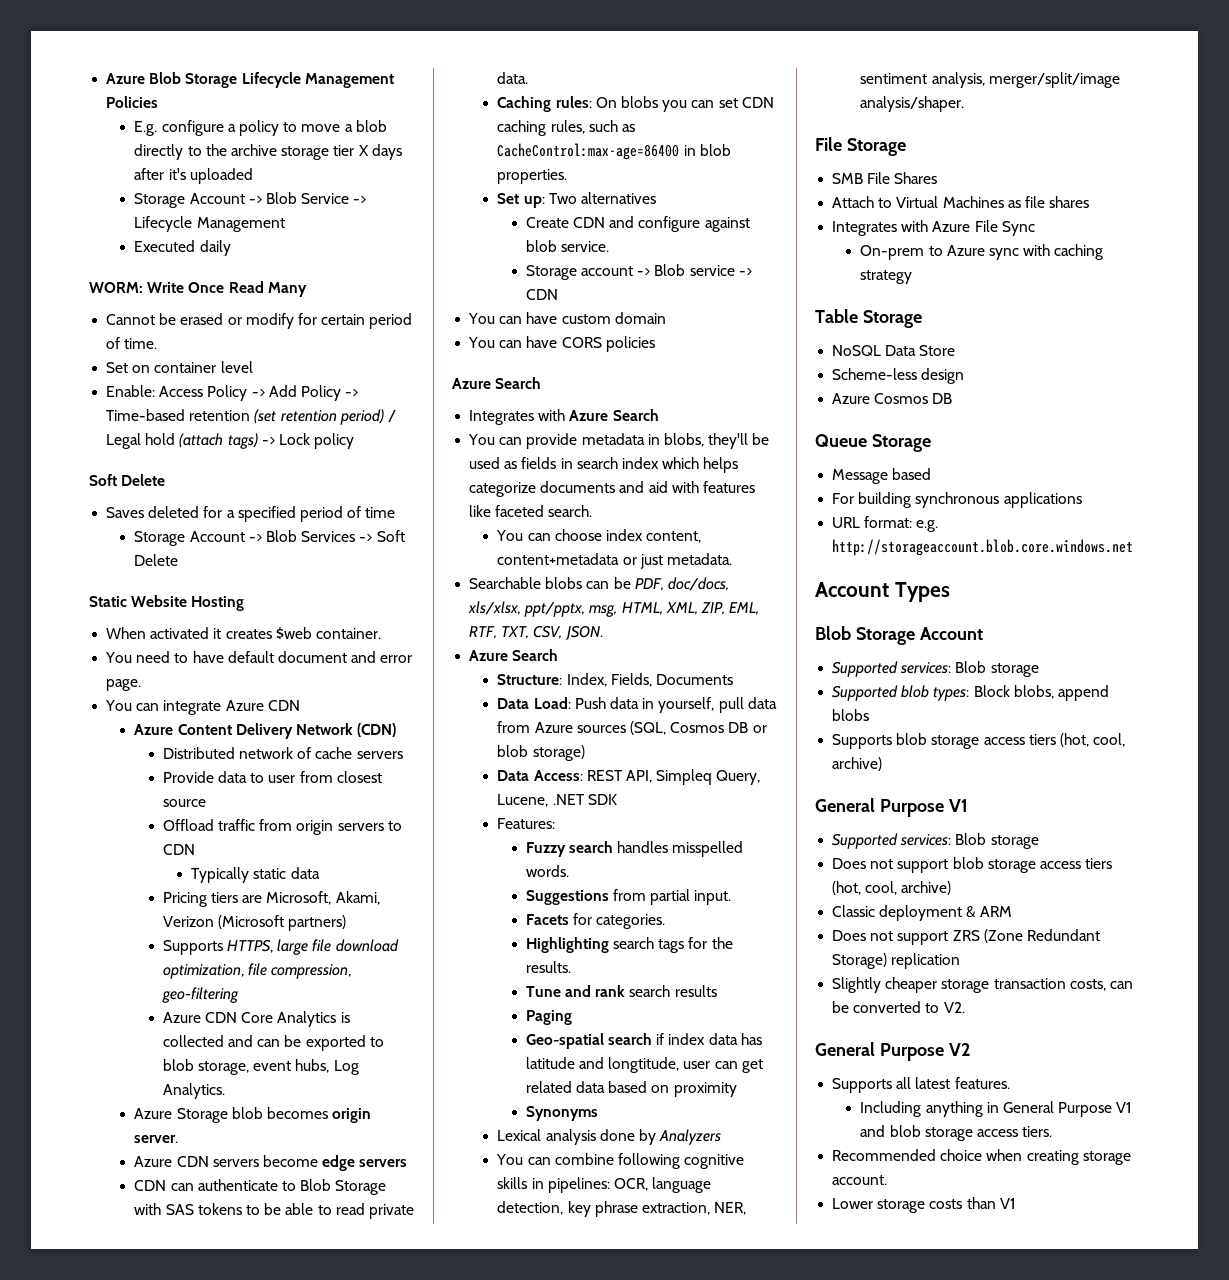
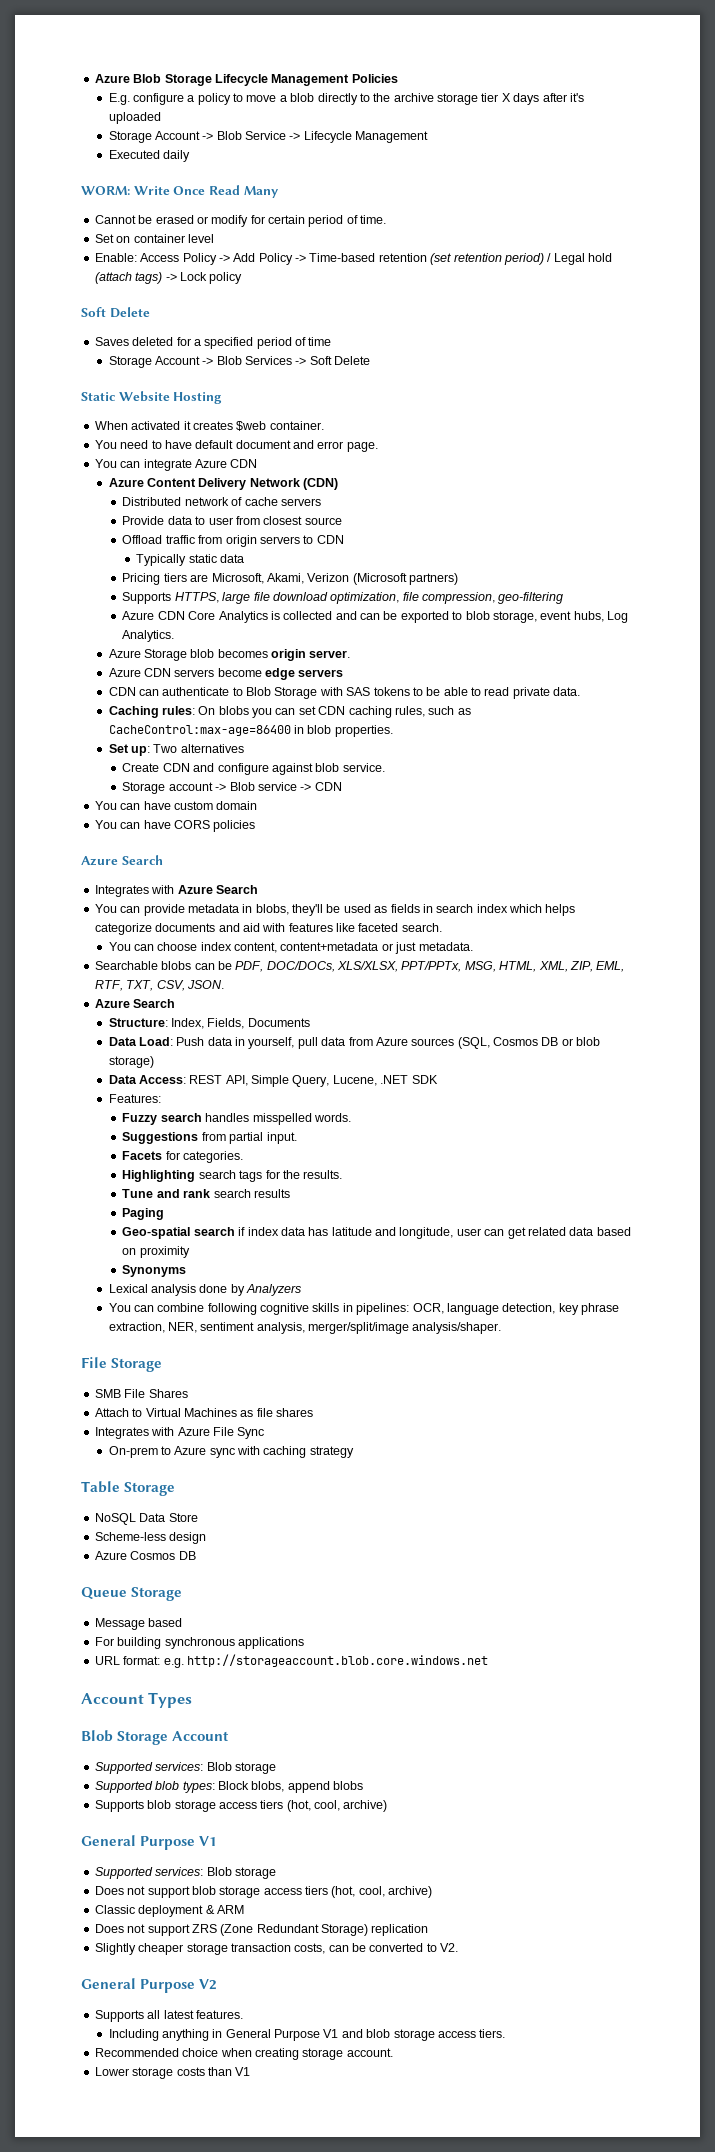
- Searchable blobs can be PDF, doc/docs, xls/xlsx, ppt/pptx, msg, HTML, XML, ZIP, EML, RTF, TXT, CSV, JSON.
+ Searchable blobs can be PDF, DOC/DOCs, XLS/XLSX, PPT/PPTx, MSG, HTML, XML, ZIP, EML, RTF, TXT, CSV, JSON.
- Data Access: REST API, Simpleq Query, Lucene, .NET SDK
+ Data Access: REST API, Simple Query, Lucene, .NET SDK
- Geo-spatial search if index data has latitude and longtitude, user can get related data based on proximity
+ Geo-spatial search if index data has latitude and longitude, user can get related data based on proximity

